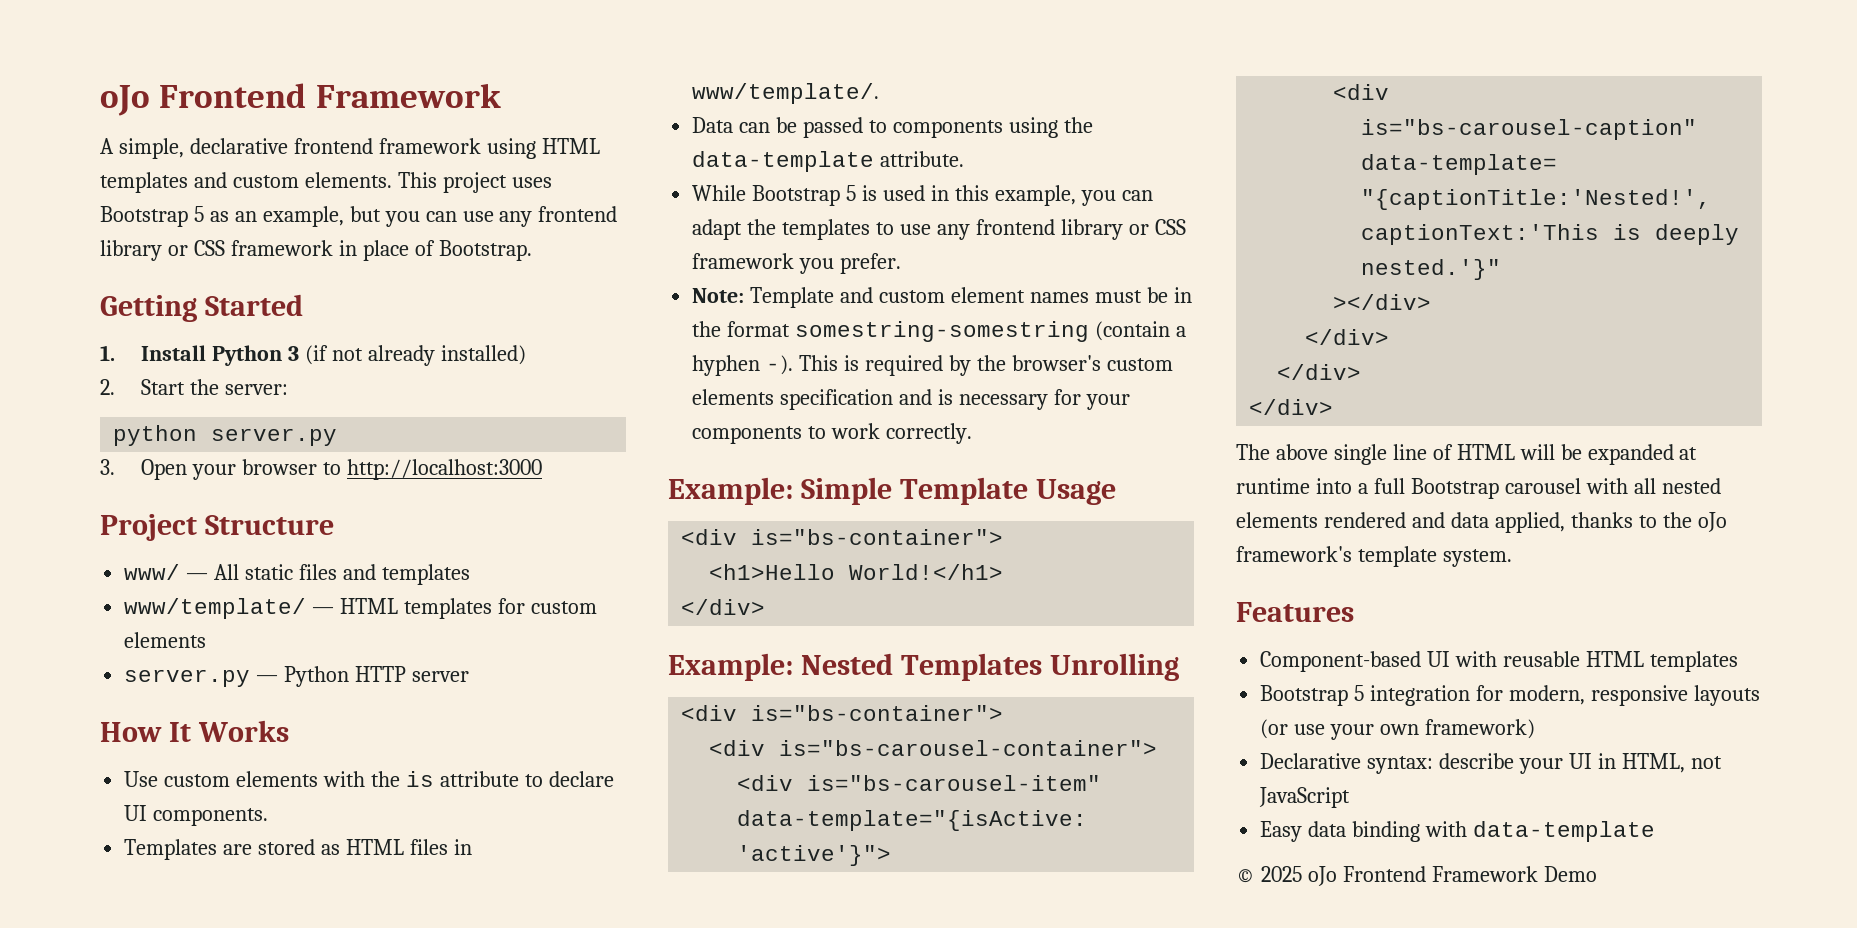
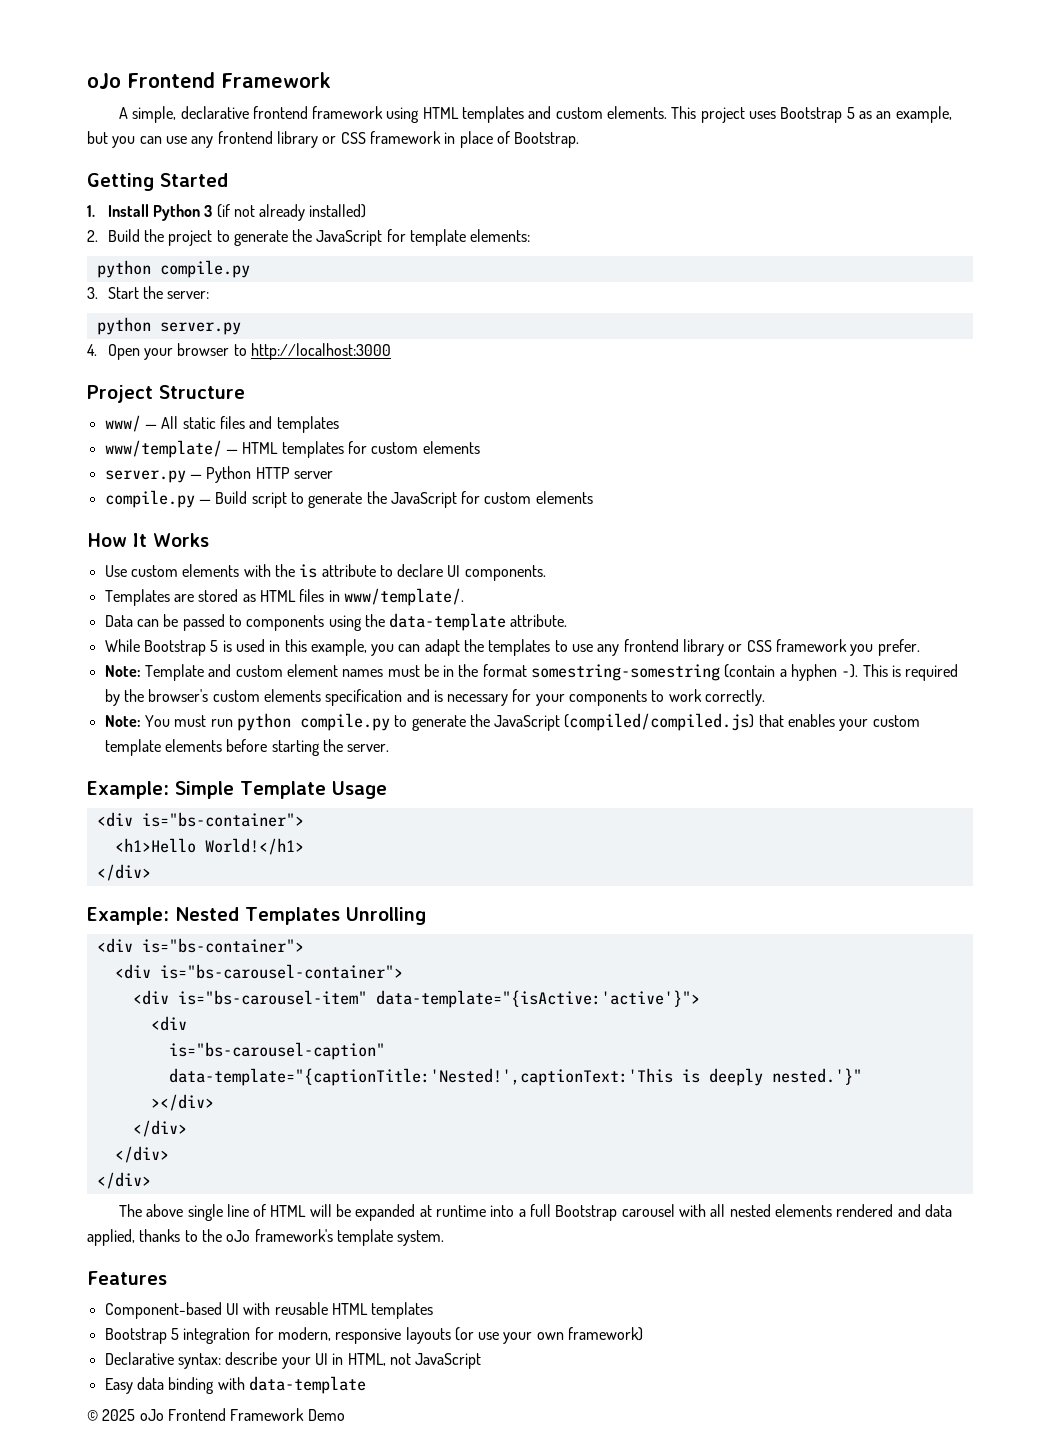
- 2. Start the server:
+ 2. Build the project to generate the JavaScript for template elements:
+ python compile.py
+ 3. Start the server:
- 3. Open your browser to http://localhost:3000
+ 4. Open your browser to http://localhost:3000
+ compile.py — Build script to generate the JavaScript for custom elements
+ Note: You must run python compile.py to generate the JavaScript (compiled/compiled.js) that enables your custom template elements before starting the server.

